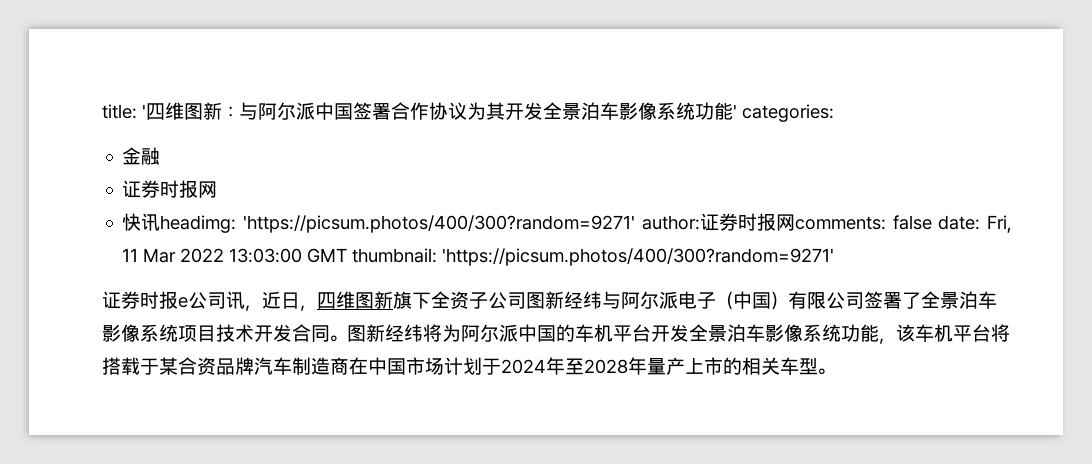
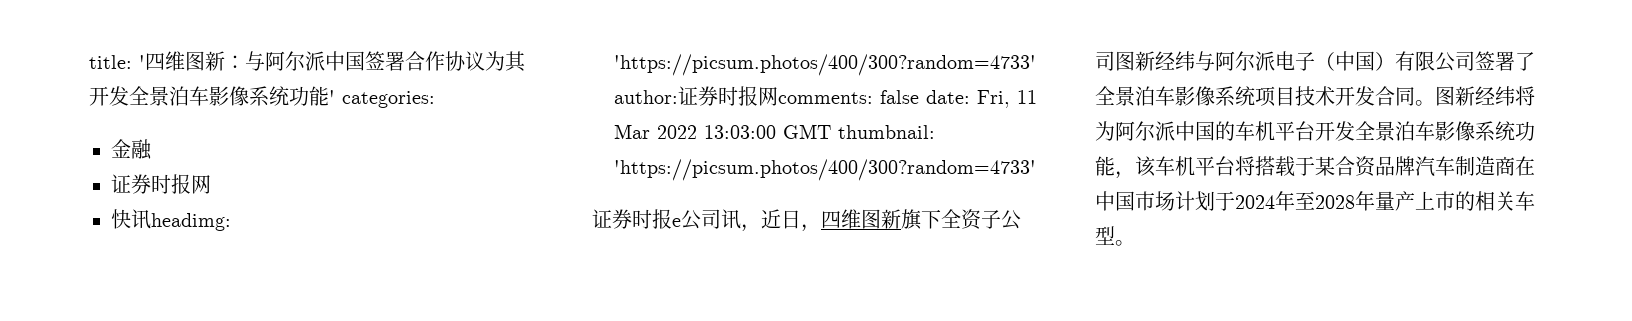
- 快讯headimg: 'https://picsum.photos/400/300?random=9271' author:证券时报网comments: false date: Fri, 11 Mar 2022 13:03:00 GMT thumbnail: 'https://picsum.photos/400/300?random=9271'
+ 快讯headimg: 'https://picsum.photos/400/300?random=4733' author:证券时报网comments: false date: Fri, 11 Mar 2022 13:03:00 GMT thumbnail: 'https://picsum.photos/400/300?random=4733'

